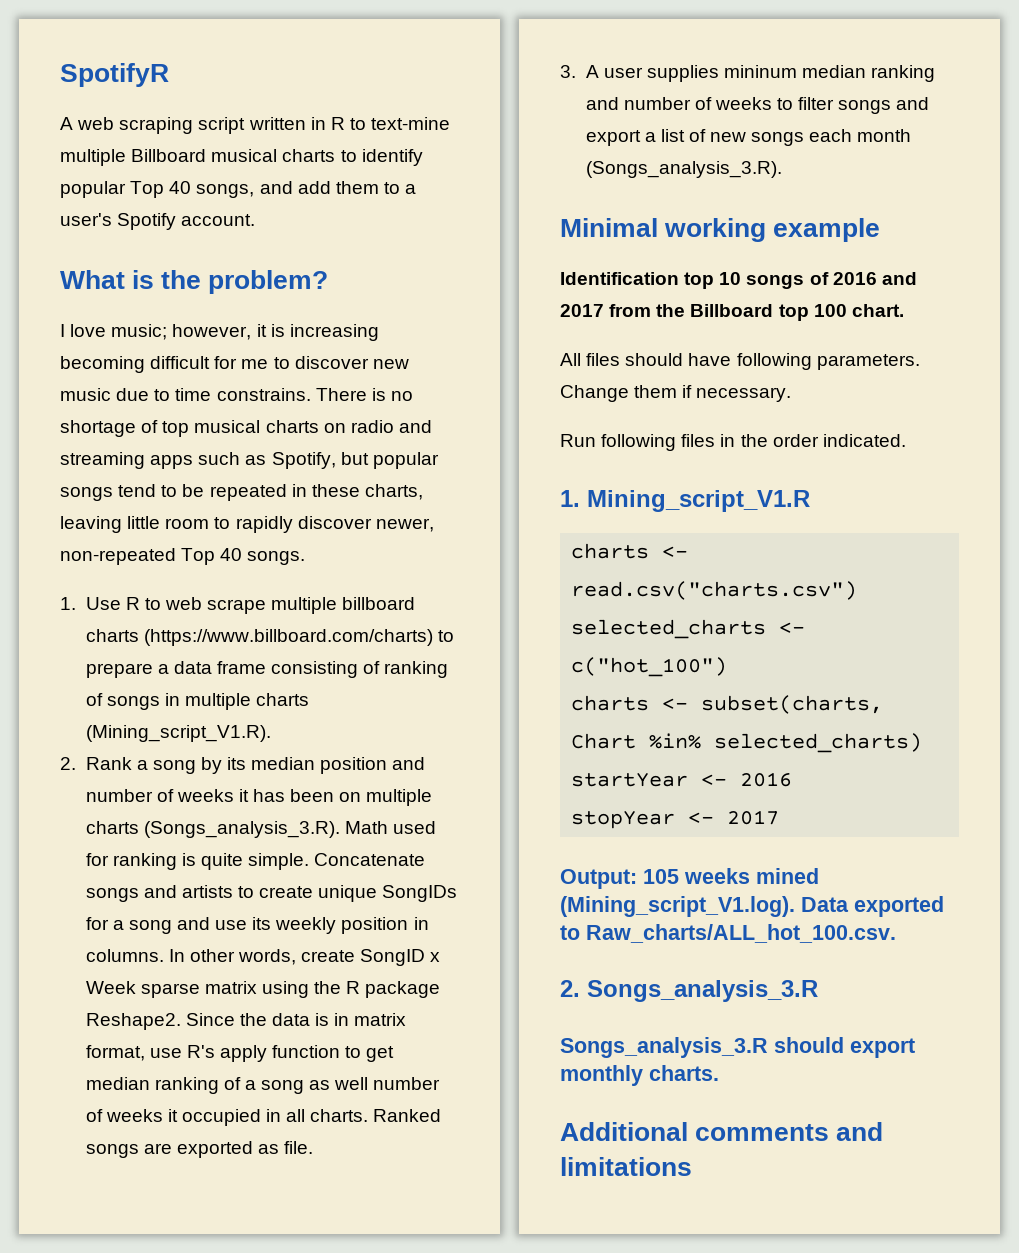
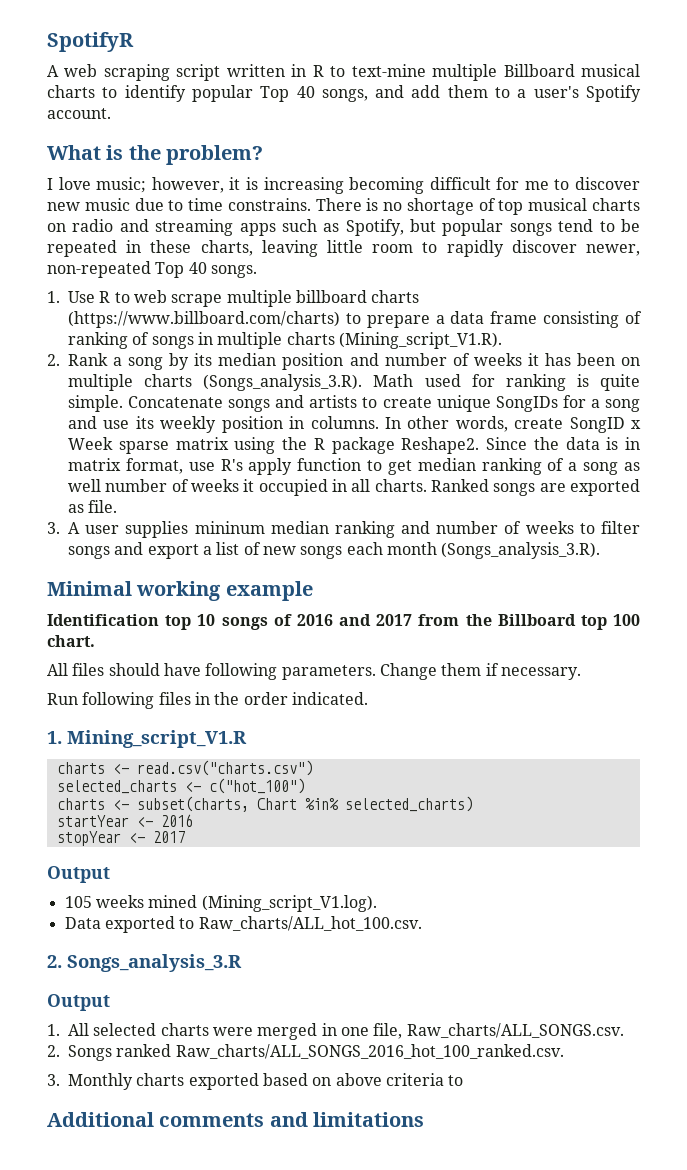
  stopYear <- 2017
- Output: 105 weeks mined (Mining_script_V1.log). Data exported to Raw_charts/ALL_hot_100.csv.
+ Output
+ 105 weeks mined (Mining_script_V1.log).
+ Data exported to Raw_charts/ALL_hot_100.csv.
  2. Songs_analysis_3.R
- Songs_analysis_3.R should export monthly charts.
+ Output
+ 1. All selected charts were merged in one file, Raw_charts/ALL_SONGS.csv.
+ 2. Songs ranked Raw_charts/ALL_SONGS_2016_hot_100_ranked.csv.
+ 3. Monthly charts exported based on above criteria to

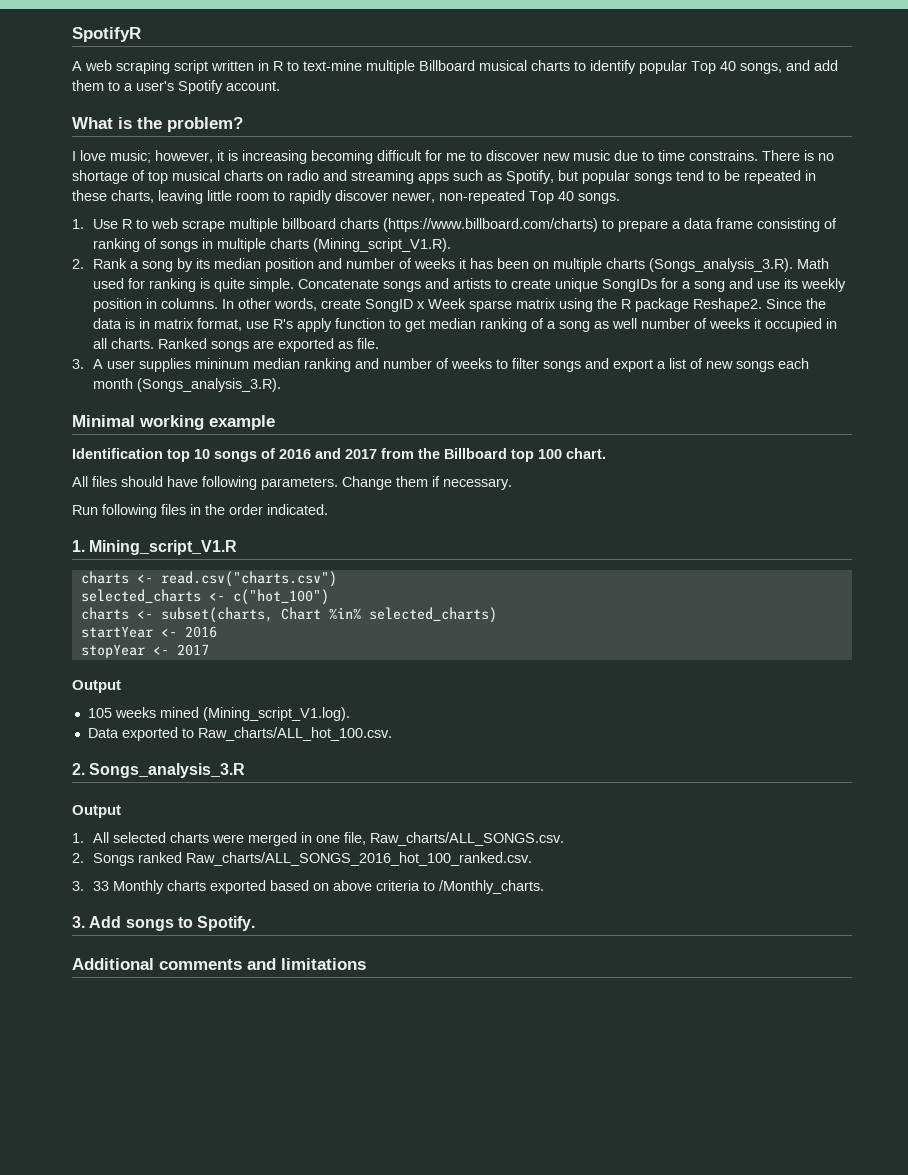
- 3. Monthly charts exported based on above criteria to
+ 3. 33 Monthly charts exported based on above criteria to /Monthly_charts.
+ 3. Add songs to Spotify.

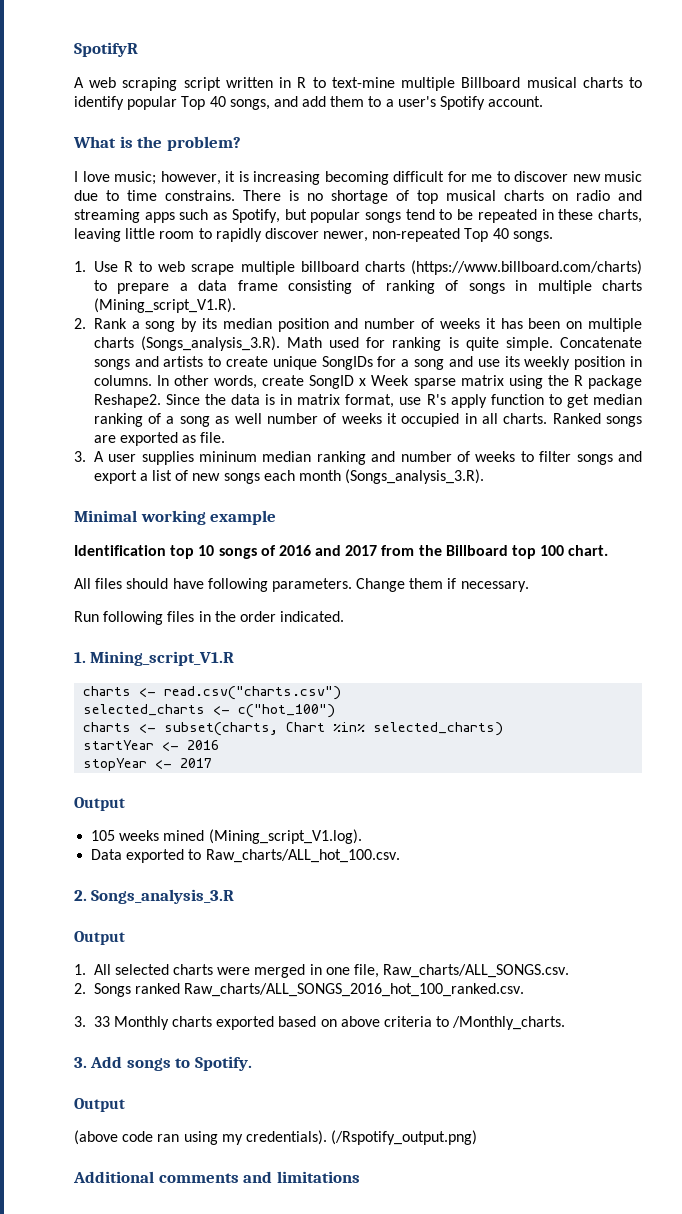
  3. Add songs to Spotify.
+ Output
+ (above code ran using my credentials). (/Rspotify_output.png)

